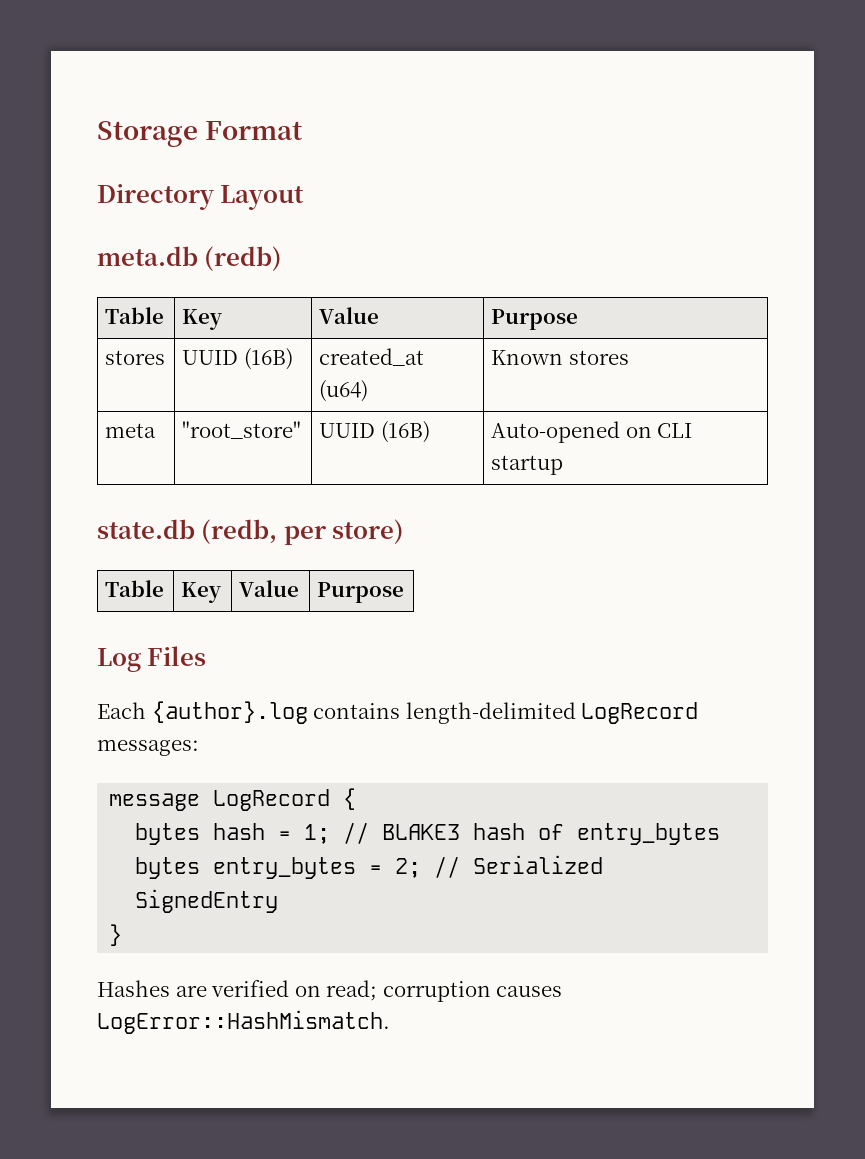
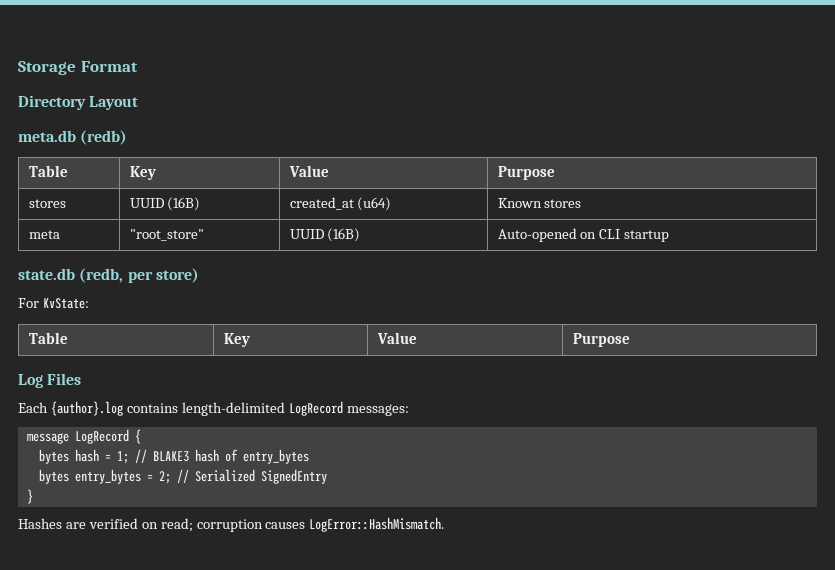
+ For KvState:

